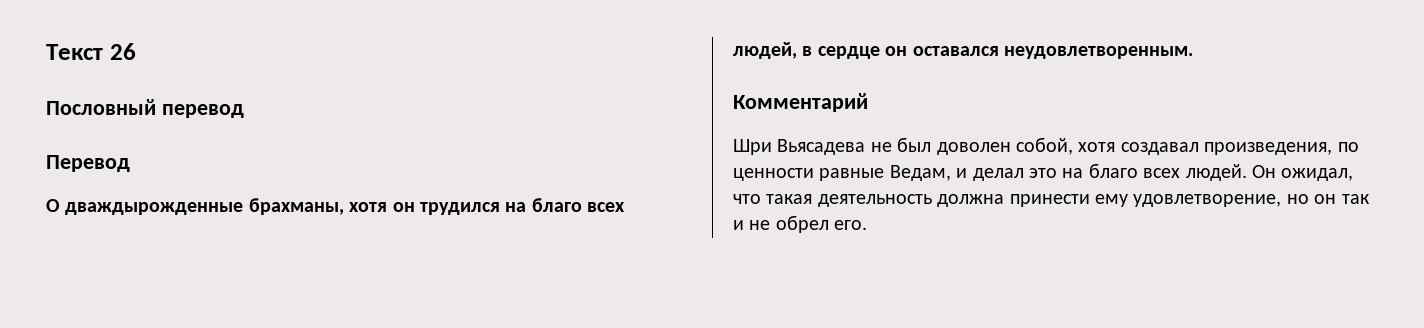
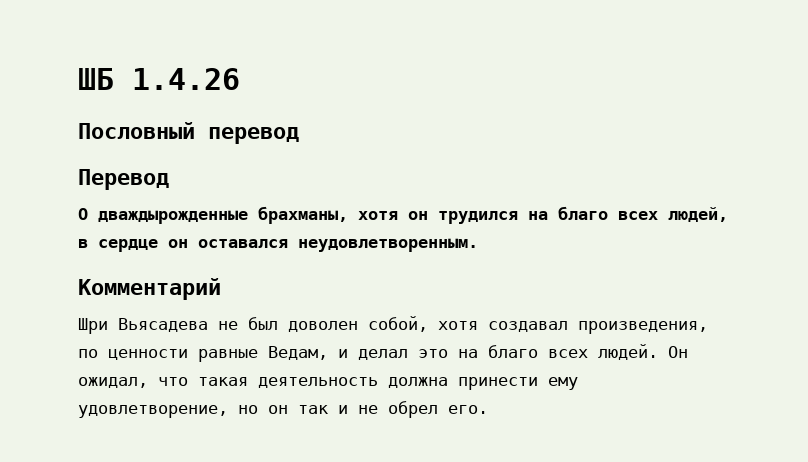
- Текст 26
+ ШБ 1.4.26

